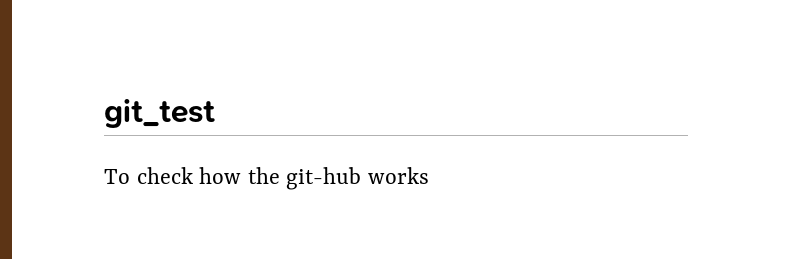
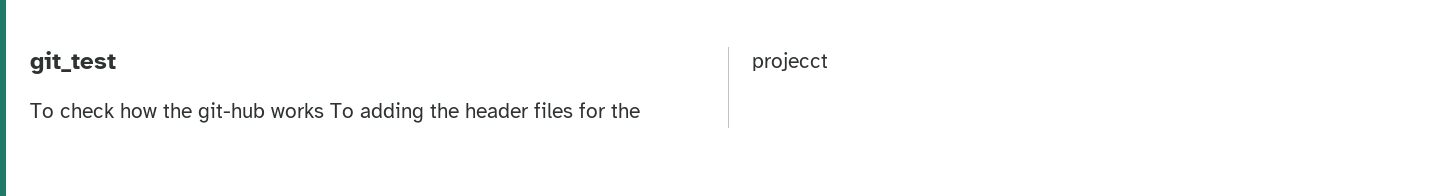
- To check how the git-hub works
+ To check how the git-hub works To adding the header files for the projecct

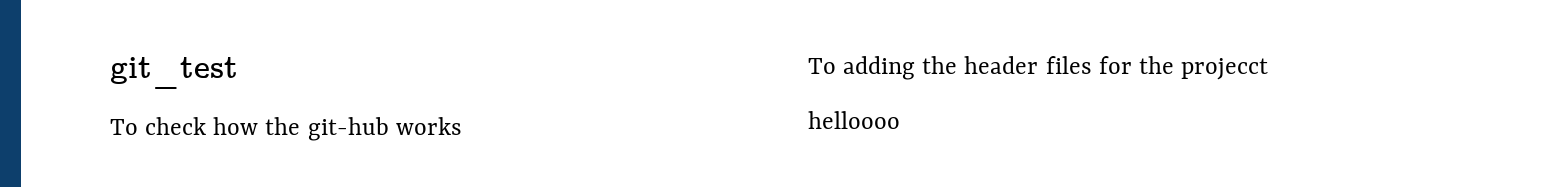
- To check how the git-hub works To adding the header files for the projecct
+ To check how the git-hub works
+ To adding the header files for the projecct
+ helloooo

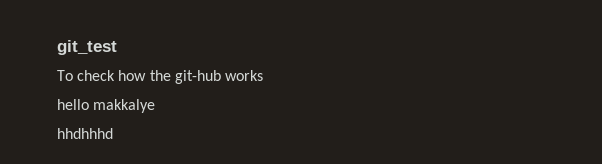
- To adding the header files for the projecct
- helloooo
+ hello makkalye
+ hhdhhhd

